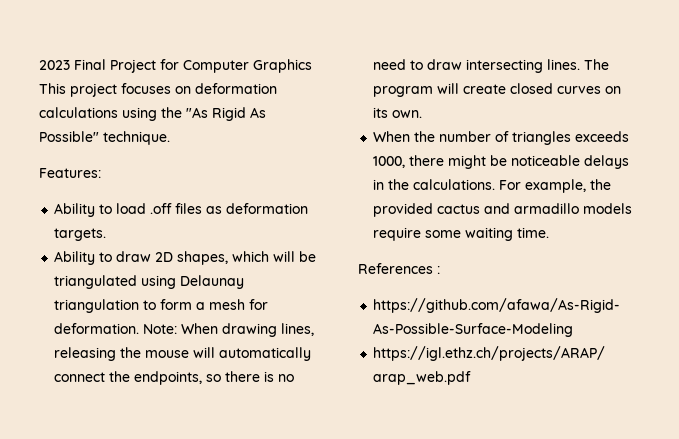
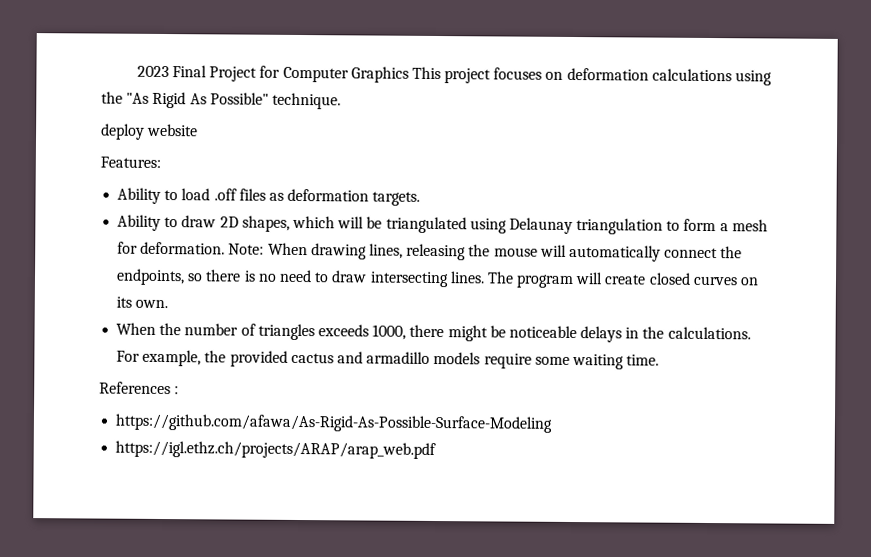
+ deploy website

